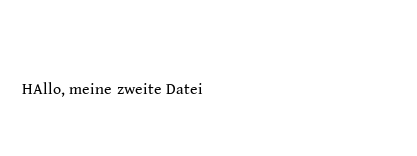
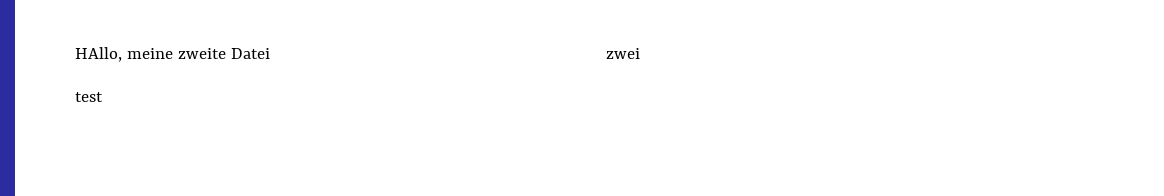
+ test
+ zwei

